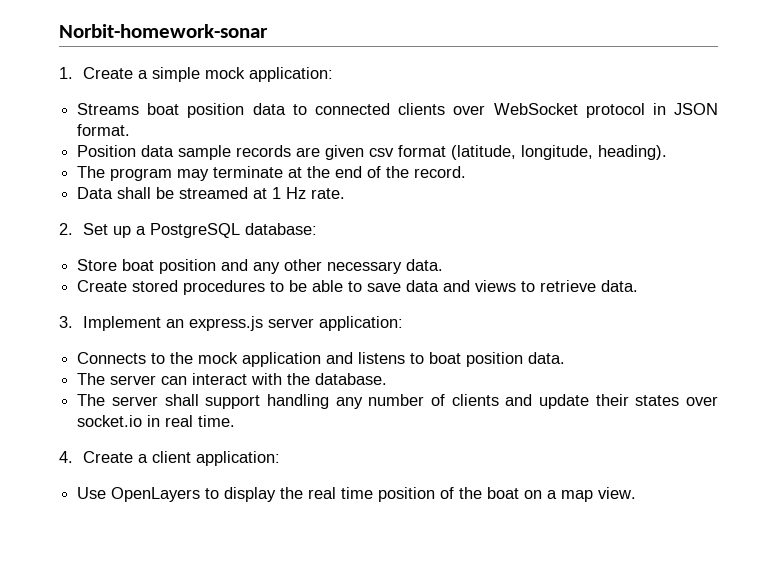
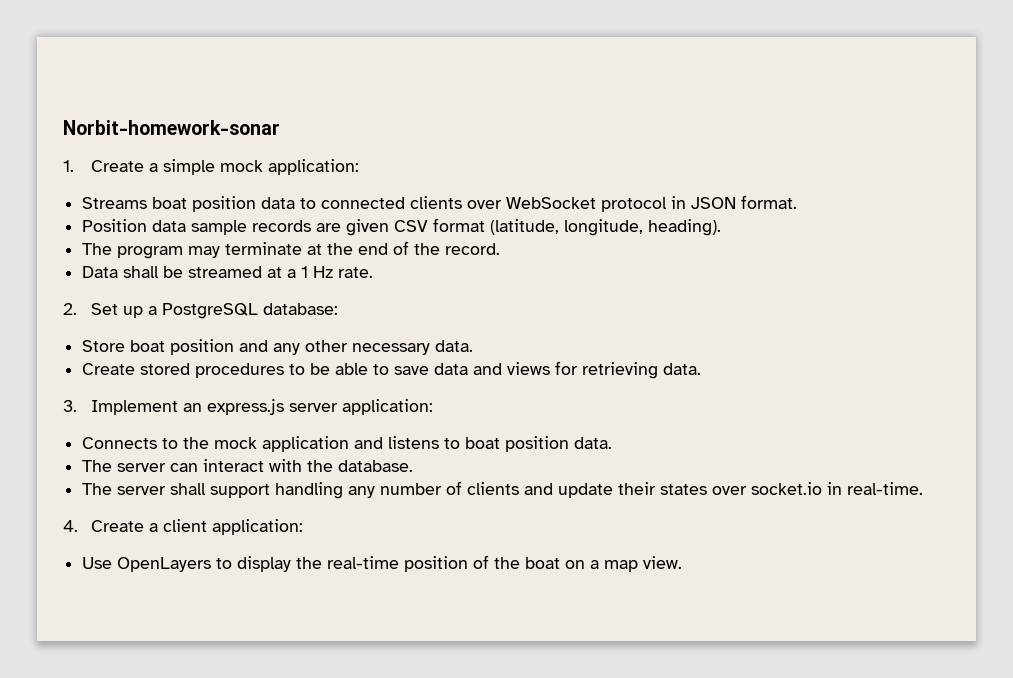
- Position data sample records are given csv format (latitude, longitude, heading).
+ Position data sample records are given CSV format (latitude, longitude, heading).
- Data shall be streamed at 1 Hz rate.
+ Data shall be streamed at a 1 Hz rate.
- Create stored procedures to be able to save data and views to retrieve data.
+ Create stored procedures to be able to save data and views for retrieving data.
- The server shall support handling any number of clients and update their states over socket.io in real time.
+ The server shall support handling any number of clients and update their states over socket.io in real-time.
- Use OpenLayers to display the real time position of the boat on a map view.
+ Use OpenLayers to display the real-time position of the boat on a map view.

